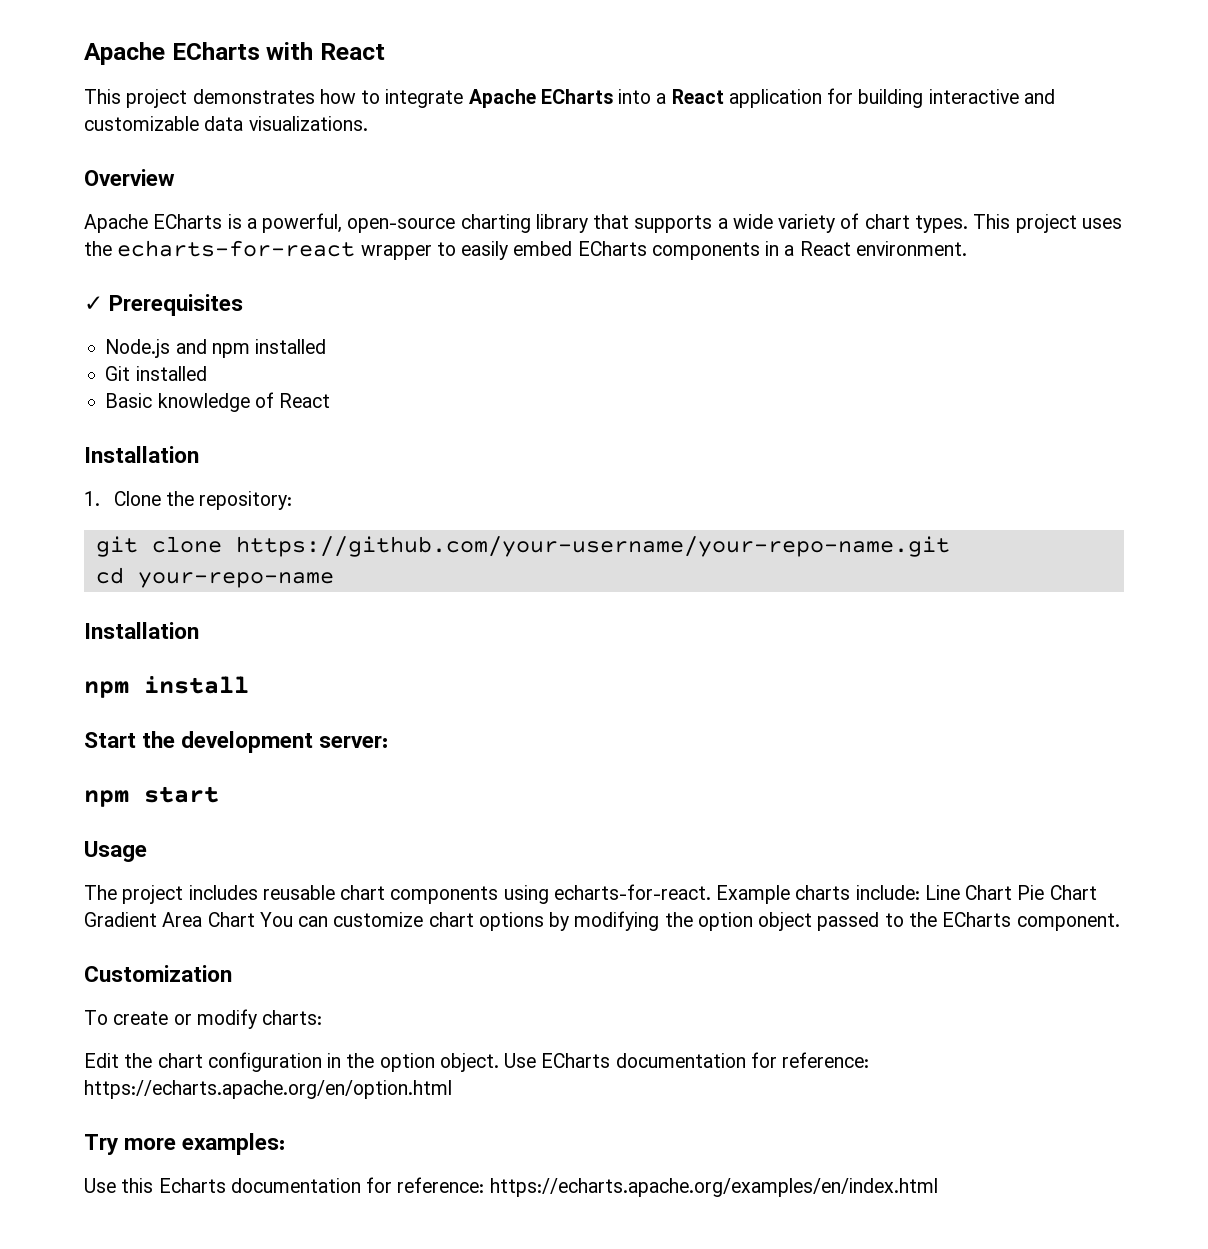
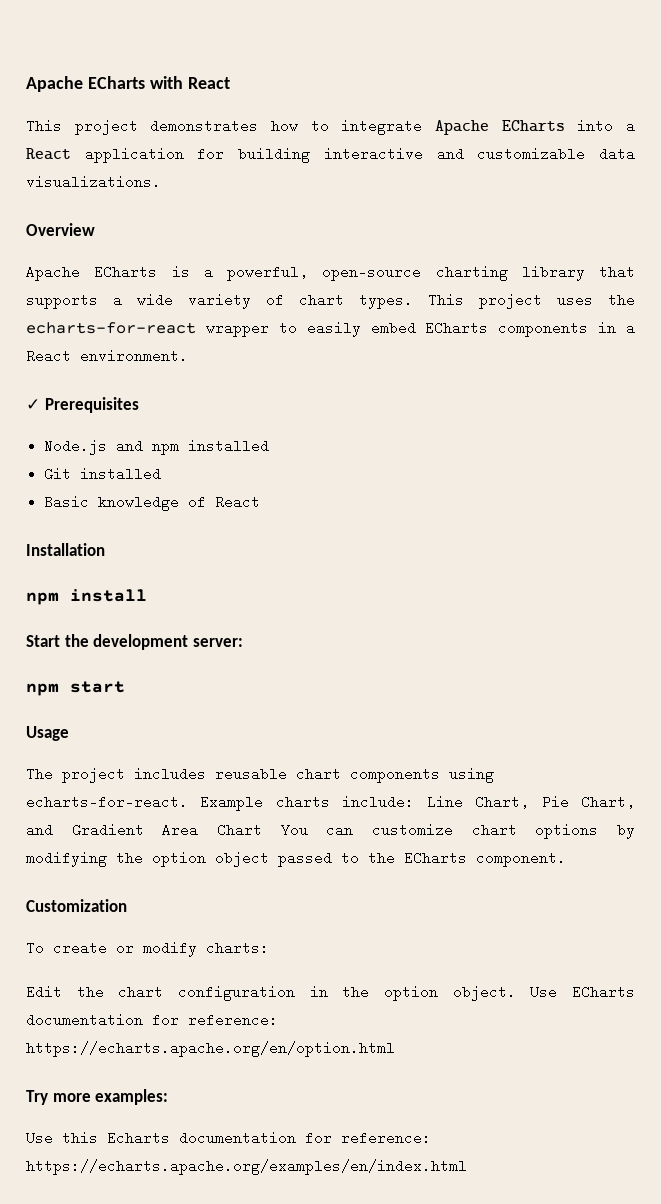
- 1. Clone the repository:
- git clone https://github.com/your-username/your-repo-name.git
- cd your-repo-name
- Installation
- Example charts include: Line Chart Pie Chart Gradient Area Chart You can customize chart options by modifying the option object passed to the ECharts component.
+ Example charts include: Line Chart, Pie Chart, and Gradient Area Chart You can customize chart options by modifying the option object passed to the ECharts component.

